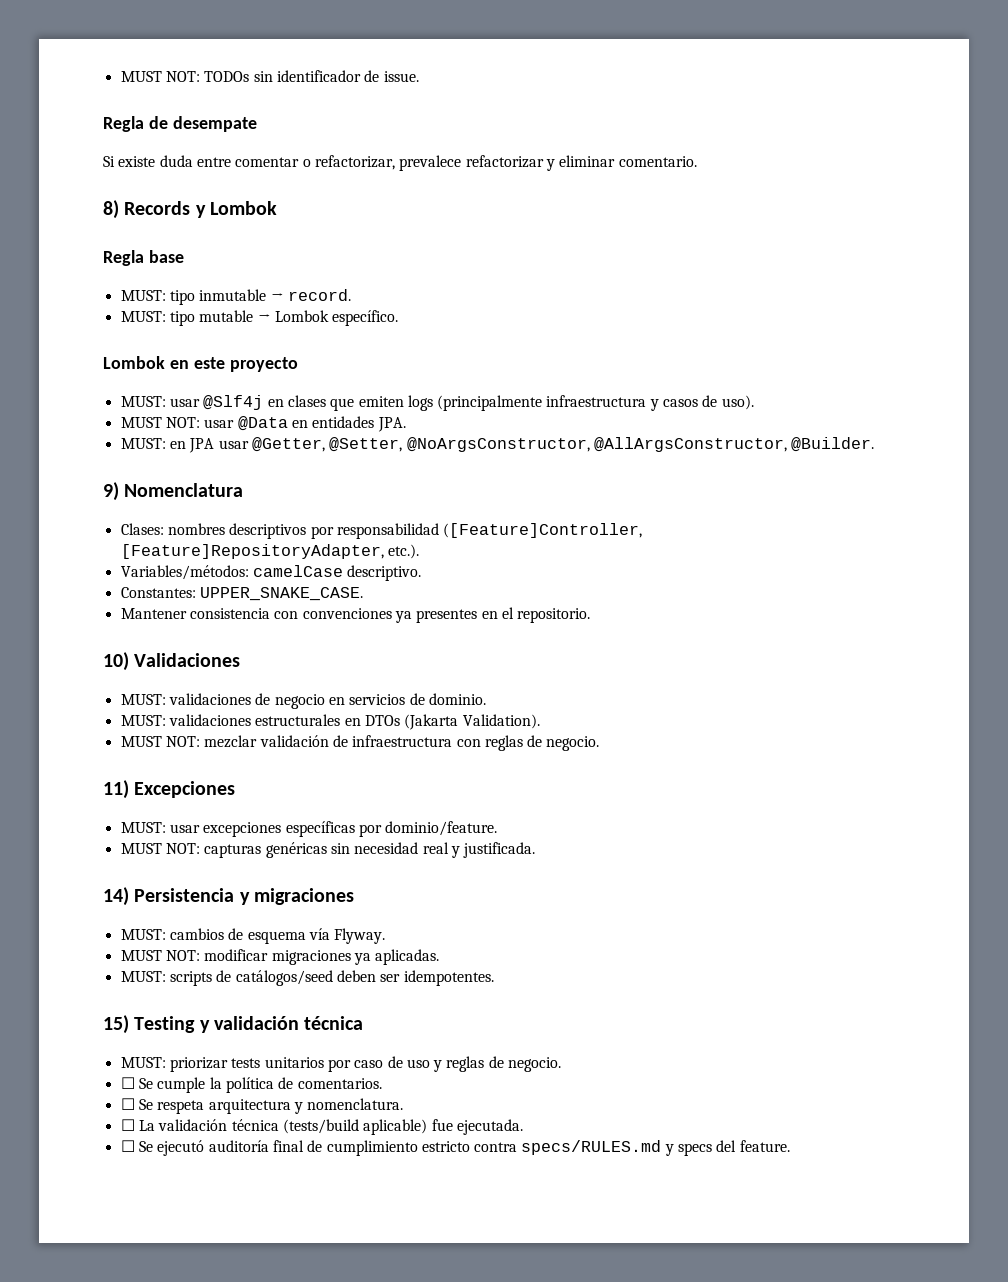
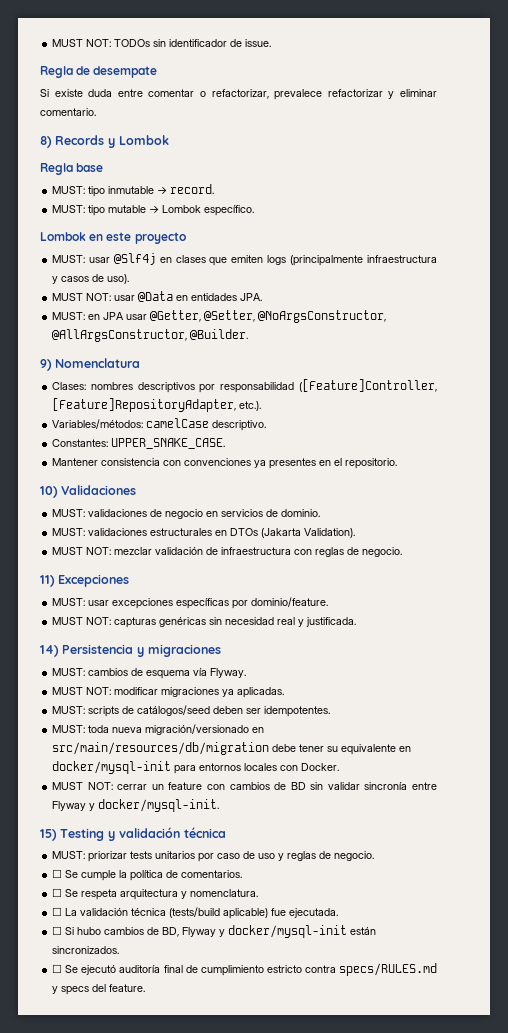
+ MUST: toda nueva migración/versionado en src/main/resources/db/migration debe tener su equivalente en docker/mysql-init para entornos locales con Docker.
+ MUST NOT: cerrar un feature con cambios de BD sin validar sincronía entre Flyway y docker/mysql-init.
+ ☐ Si hubo cambios de BD, Flyway y docker/mysql-init están sincronizados.

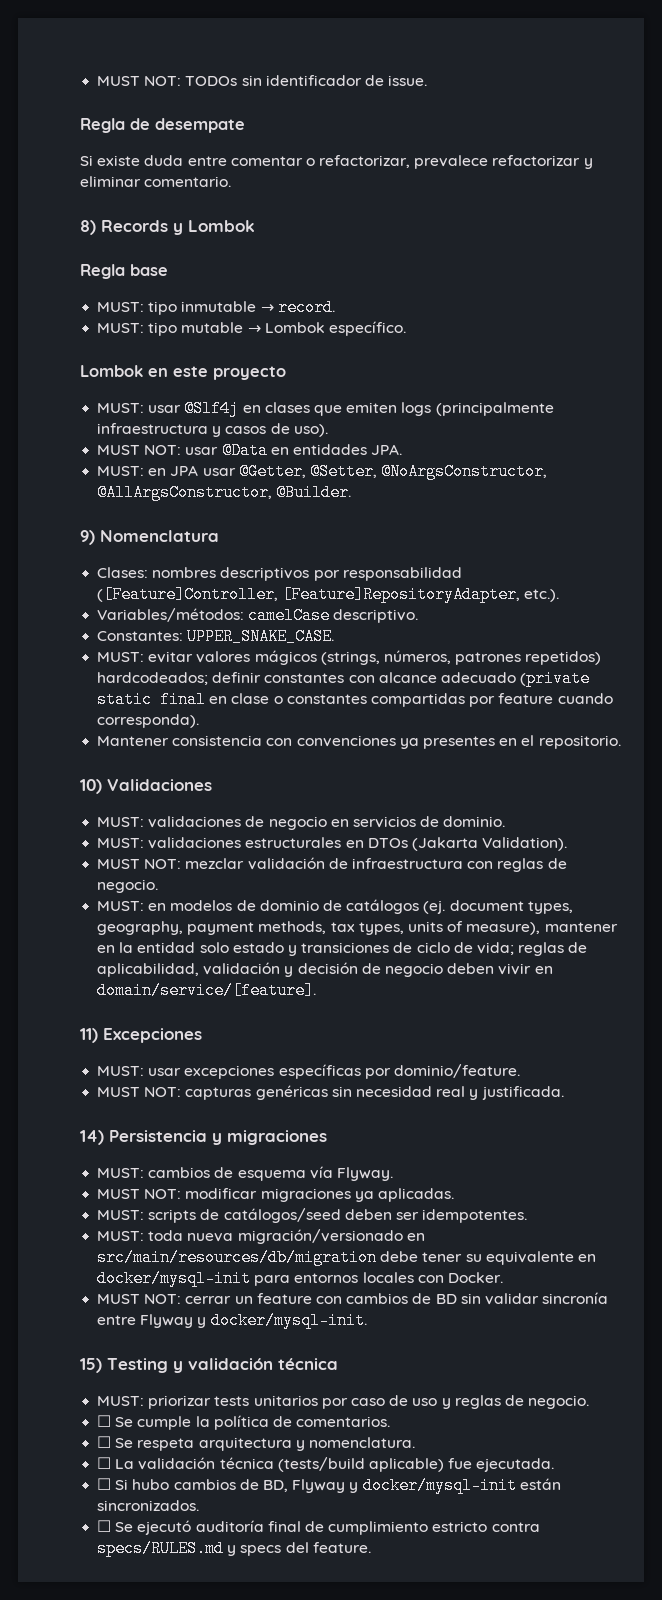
+ MUST: evitar valores mágicos (strings, números, patrones repetidos) hardcodeados; definir constantes con alcance adecuado (private static final en clase o constantes compartidas por feature cuando corresponda).
+ MUST: en modelos de dominio de catálogos (ej. document types, geography, payment methods, tax types, units of measure), mantener en la entidad solo estado y transiciones de ciclo de vida; reglas de aplicabilidad, validación y decisión de negocio deben vivir en domain/service/[feature].

